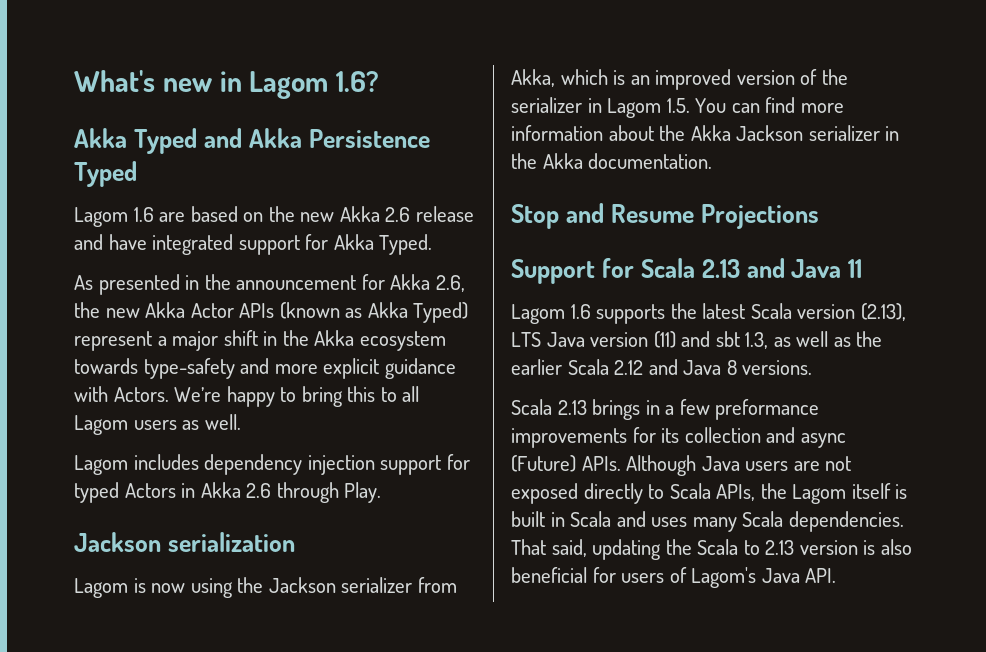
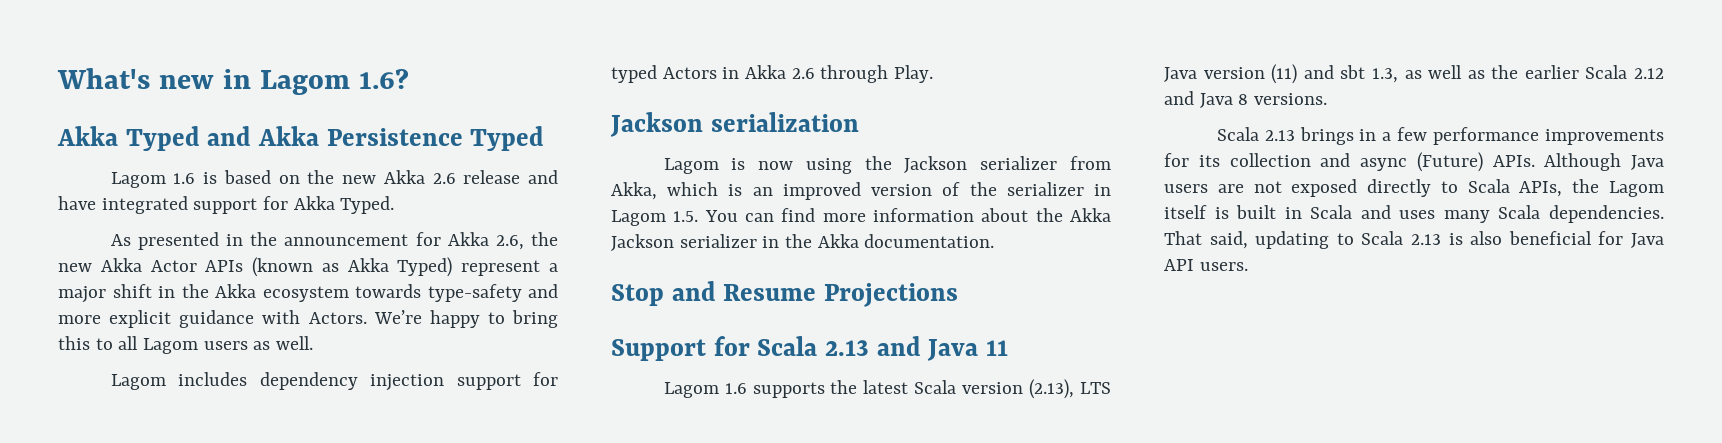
- Lagom 1.6 are based on the new Akka 2.6 release and have integrated support for Akka Typed.
+ Lagom 1.6 is based on the new Akka 2.6 release and have integrated support for Akka Typed.
- Scala 2.13 brings in a few preformance improvements for its collection and async (Future) APIs.
+ Scala 2.13 brings in a few performance improvements for its collection and async (Future) APIs.
- That said, updating the Scala to 2.13 version is also beneficial for users of Lagom's Java API.
+ That said, updating to Scala 2.13 is also beneficial for Java API users.

